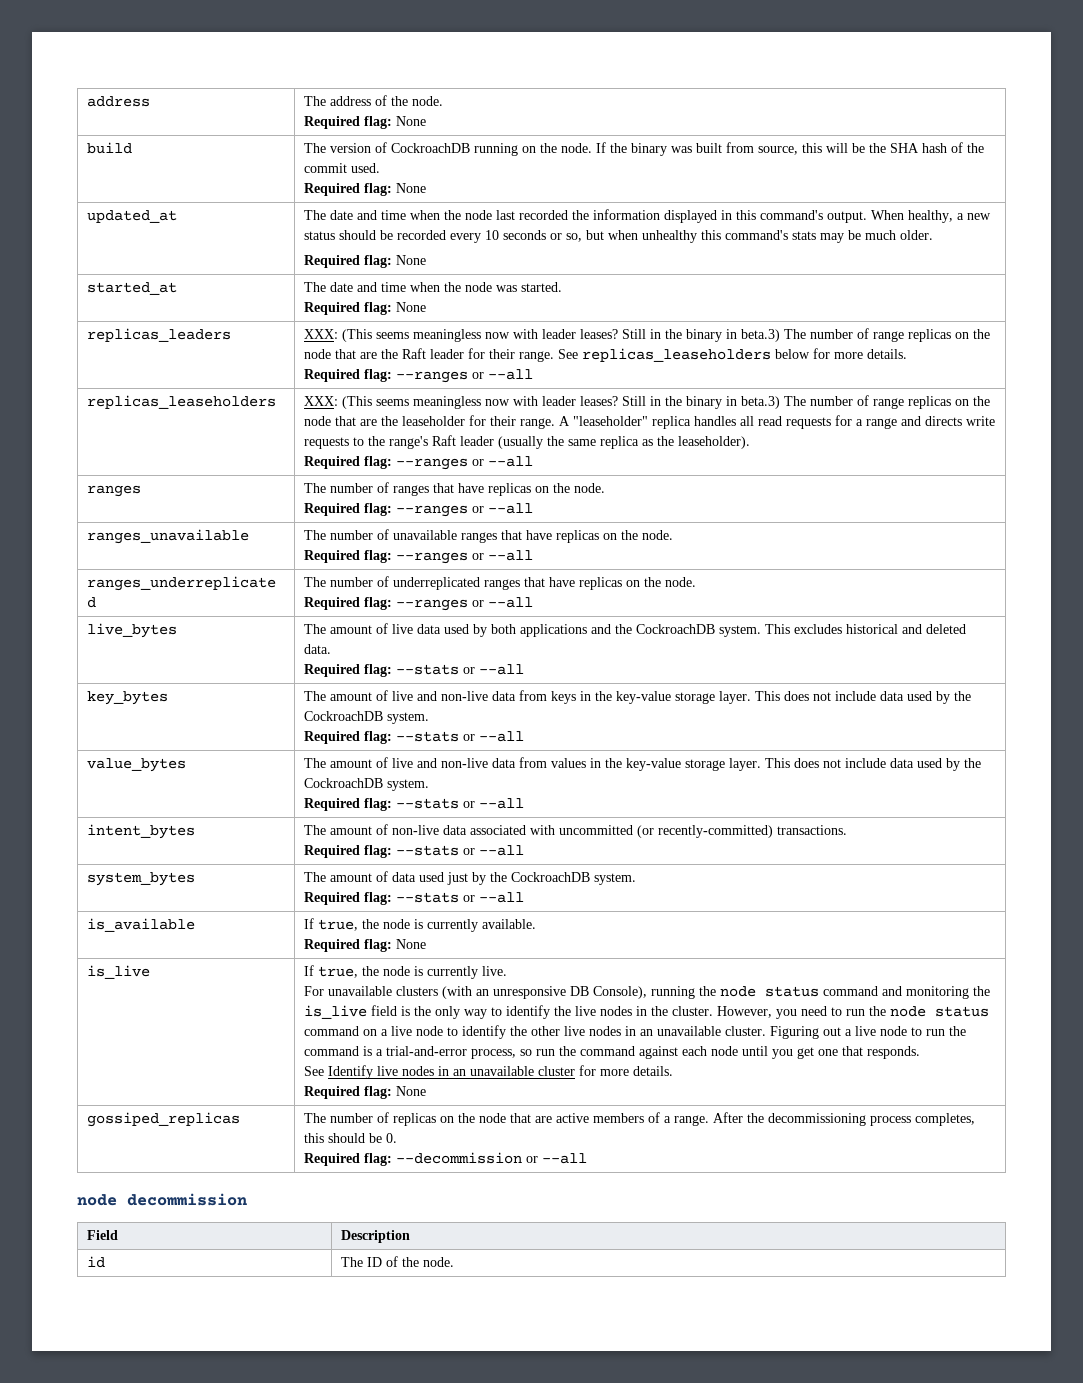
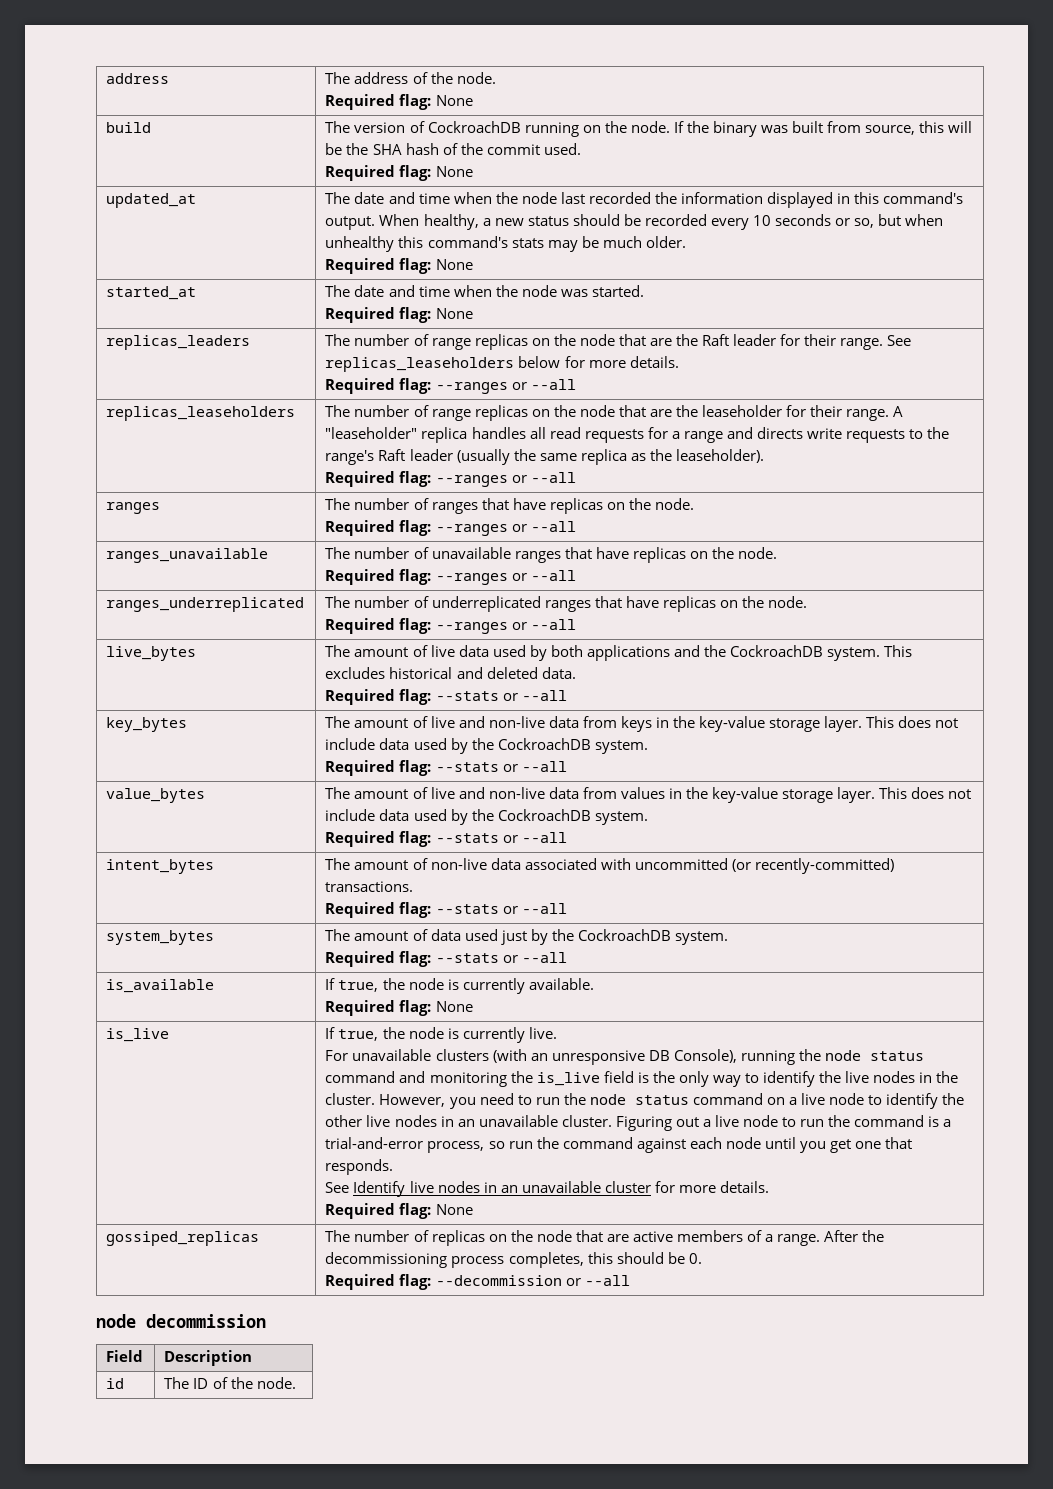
- XXX: (This seems meaningless now with leader leases? Still in the binary in beta.3) The number of range replicas on the node that are the Raft leader for their range.
+ The number of range replicas on the node that are the Raft leader for their range.
- XXX: (This seems meaningless now with leader leases? Still in the binary in beta.3) The number of range replicas on the node that are the leaseholder for their range.
+ The number of range replicas on the node that are the leaseholder for their range.

